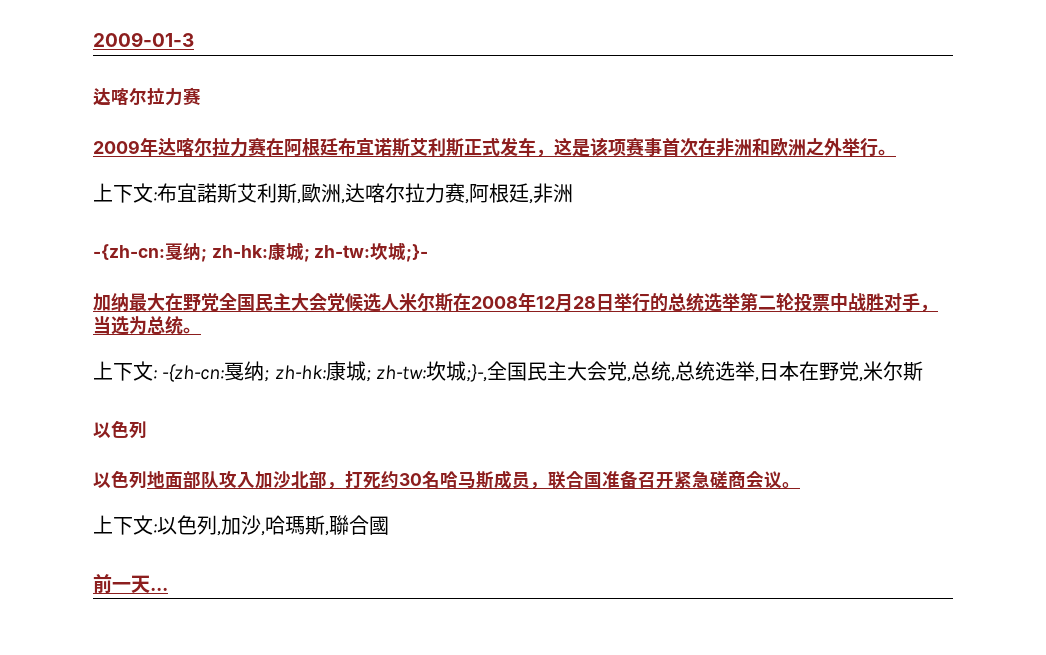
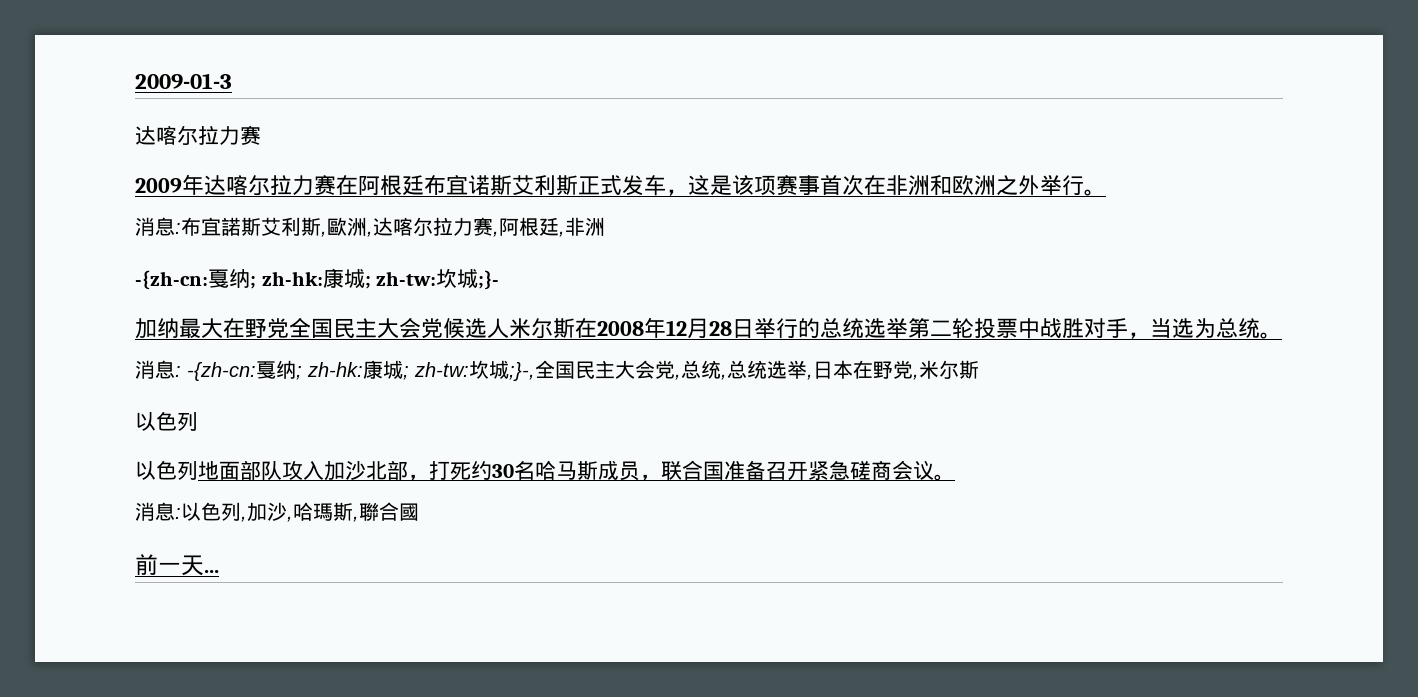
- 上下文:布宜諾斯艾利斯,歐洲,达喀尔拉力赛,阿根廷,非洲
+ 消息:布宜諾斯艾利斯,歐洲,达喀尔拉力赛,阿根廷,非洲
- 上下文: -{zh-cn:戛纳; zh-hk:康城; zh-tw:坎城;}-,全国民主大会党,总统,总统选举,日本在野党,米尔斯
+ 消息: -{zh-cn:戛纳; zh-hk:康城; zh-tw:坎城;}-,全国民主大会党,总统,总统选举,日本在野党,米尔斯
- 上下文:以色列,加沙,哈瑪斯,聯合國
+ 消息:以色列,加沙,哈瑪斯,聯合國

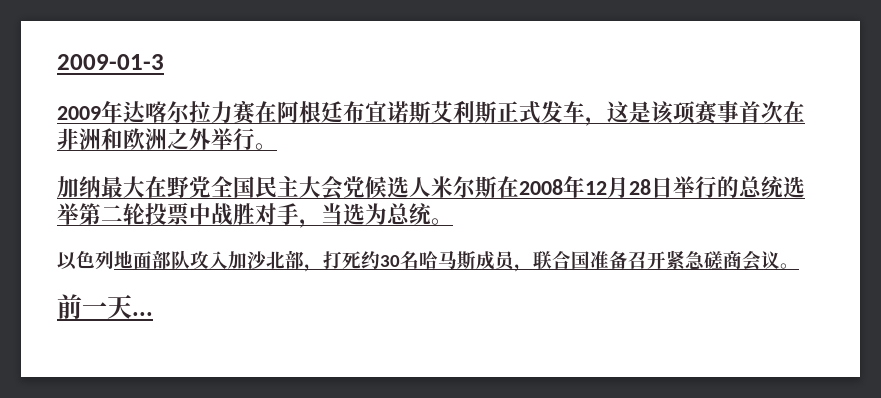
  2009-01-3
- 达喀尔拉力赛
- 消息:布宜諾斯艾利斯,歐洲,达喀尔拉力赛,阿根廷,非洲
- -{zh-cn:戛纳; zh-hk:康城; zh-tw:坎城;}-
- 消息: -{zh-cn:戛纳; zh-hk:康城; zh-tw:坎城;}-,全国民主大会党,总统,总统选举,日本在野党,米尔斯
- 以色列
- 消息:以色列,加沙,哈瑪斯,聯合國

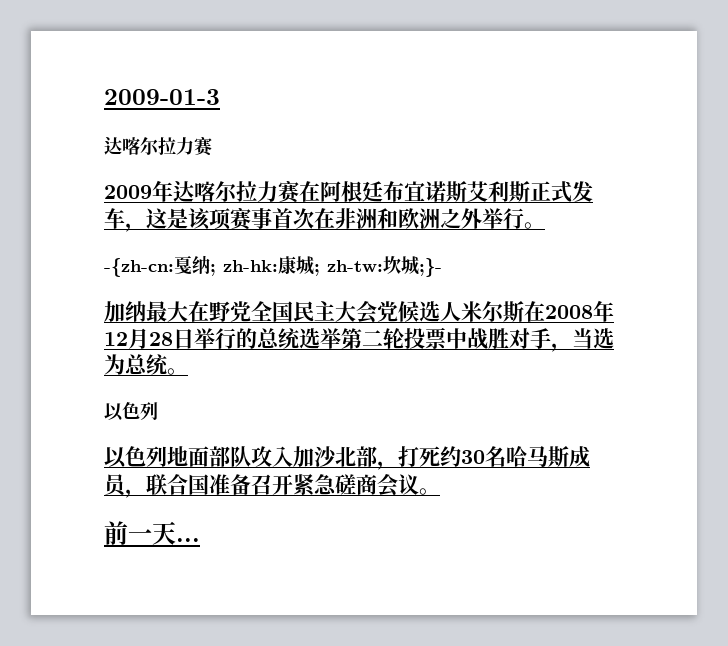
  2009-01-3
+ 达喀尔拉力赛
+ -{zh-cn:戛纳; zh-hk:康城; zh-tw:坎城;}-
  加纳最大在野党全国民主大会党候选人米尔斯在2008年12月28日举行的总统选举第二轮投票中战胜对手，当选为总统。
+ 以色列

